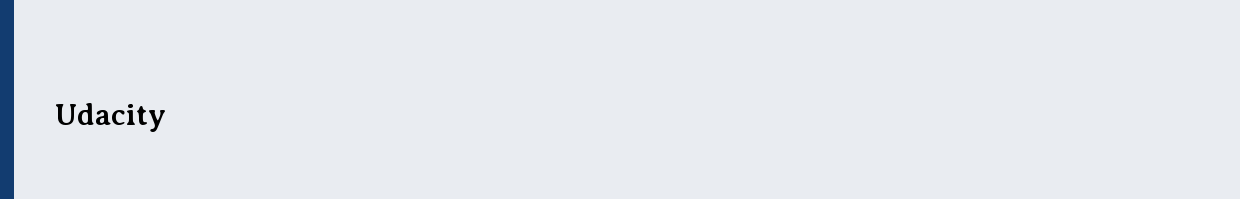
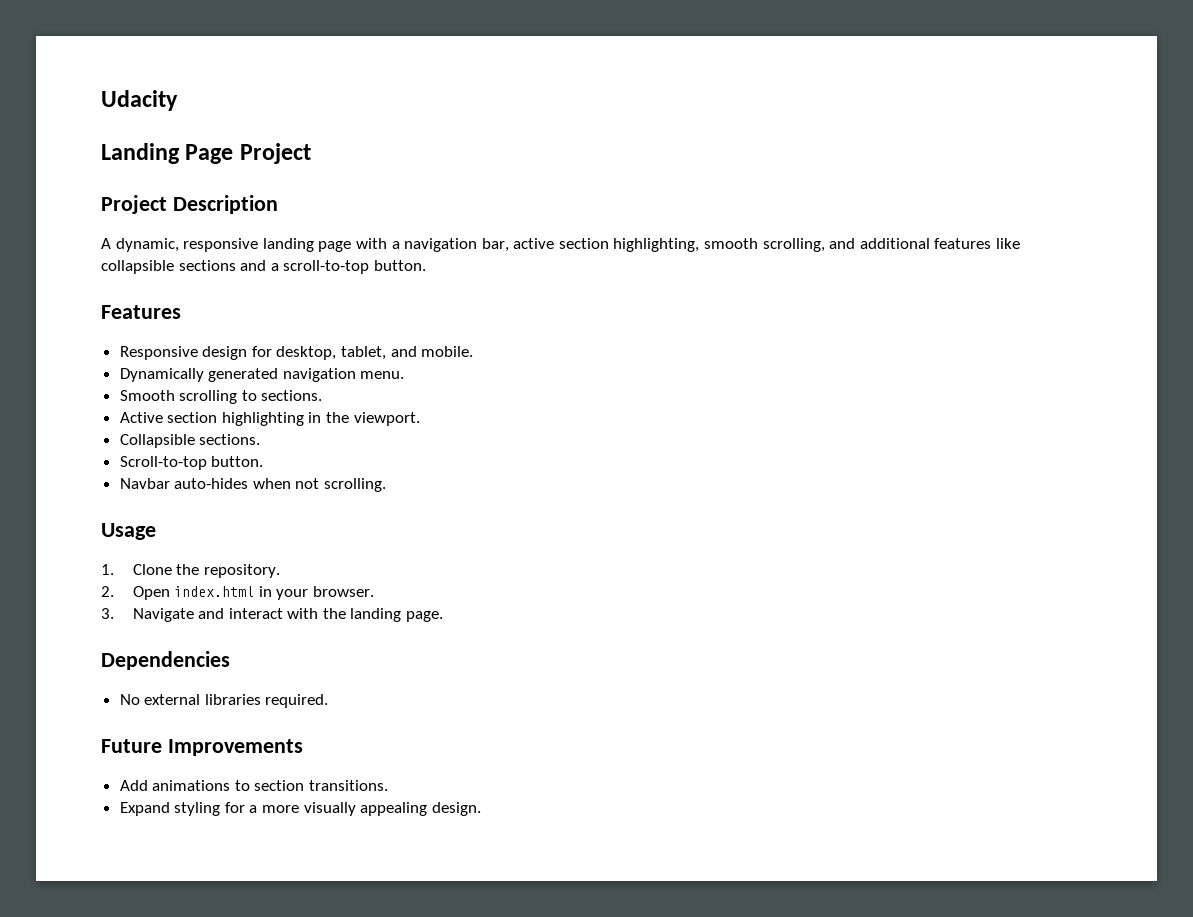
+ Landing Page Project
+ Project Description
+ A dynamic, responsive landing page with a navigation bar, active section highlighting, smooth scrolling, and additional features like collapsible sections and a scroll-to-top button.
+ Features
+ Responsive design for desktop, tablet, and mobile.
+ Dynamically generated navigation menu.
+ Smooth scrolling to sections.
+ Active section highlighting in the viewport.
+ Collapsible sections.
+ Scroll-to-top button.
+ Navbar auto-hides when not scrolling.
+ Usage
+ 1. Clone the repository.
+ 2. Open index.html in your browser.
+ 3. Navigate and interact with the landing page.
+ Dependencies
+ No external libraries required.
+ Future Improvements
+ Add animations to section transitions.
+ Expand styling for a more visually appealing design.

